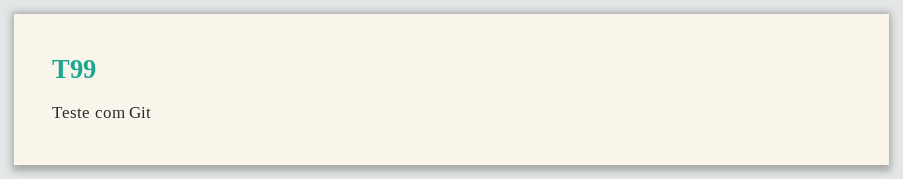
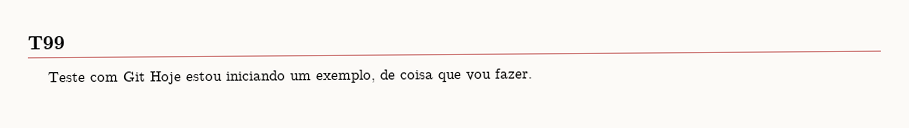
- Teste com Git
+ Teste com Git Hoje estou iniciando um exemplo, de coisa que vou fazer.

